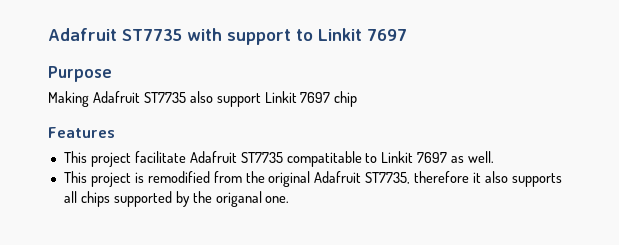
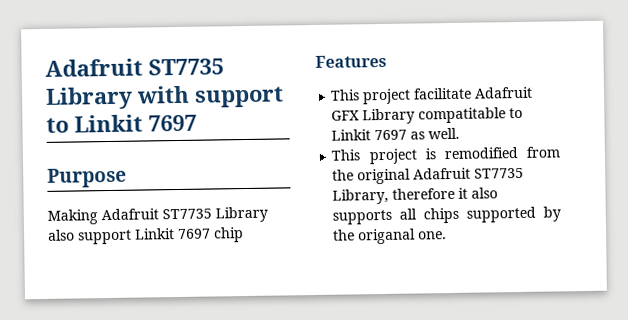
- Adafruit ST7735 with support to Linkit 7697
+ Adafruit ST7735 Library with support to Linkit 7697
- Making Adafruit ST7735 also support Linkit 7697 chip
+ Making Adafruit ST7735 Library also support Linkit 7697 chip
- This project facilitate Adafruit ST7735 compatitable to Linkit 7697 as well.
+ This project facilitate Adafruit GFX Library compatitable to Linkit 7697 as well.
- This project is remodified from the original Adafruit ST7735, therefore it also supports all chips supported by the origanal one.
+ This project is remodified from the original Adafruit ST7735 Library, therefore it also supports all chips supported by the origanal one.

